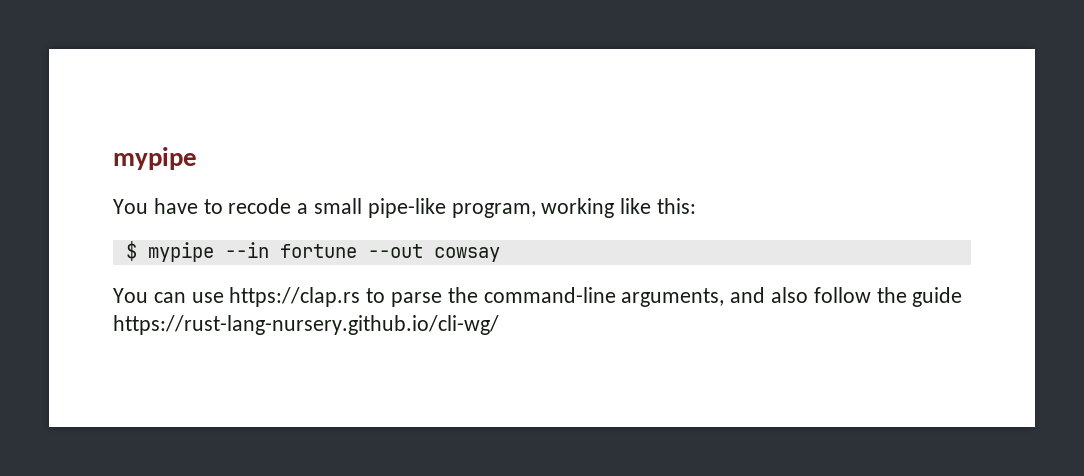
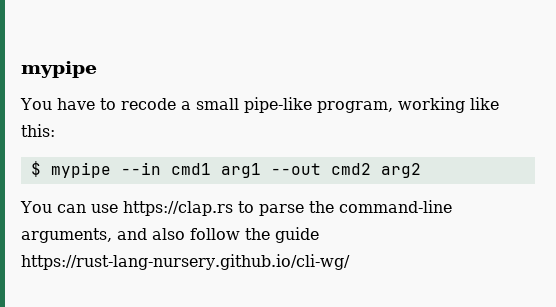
- $ mypipe --in fortune --out cowsay
+ $ mypipe --in cmd1 arg1 --out cmd2 arg2

